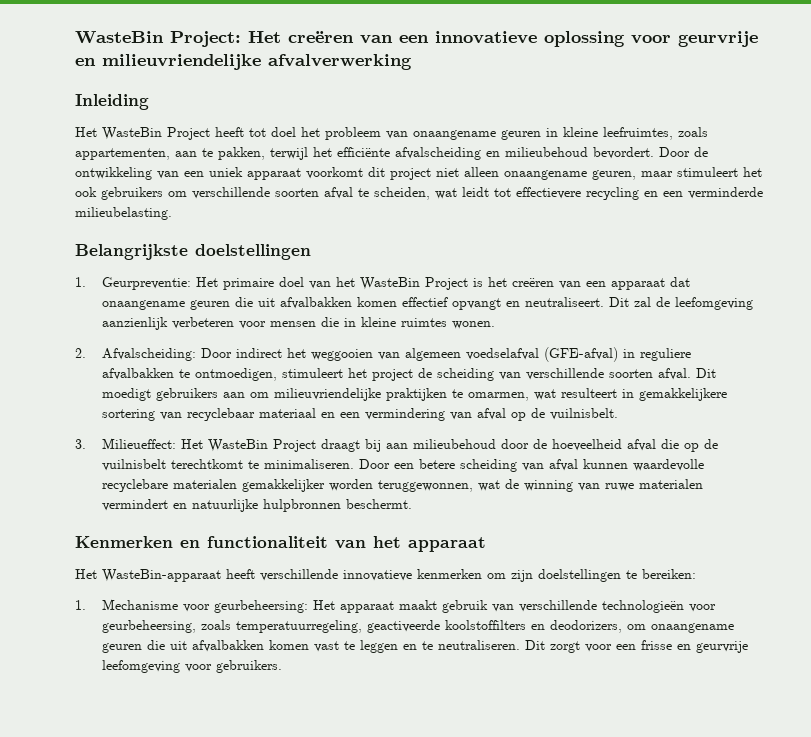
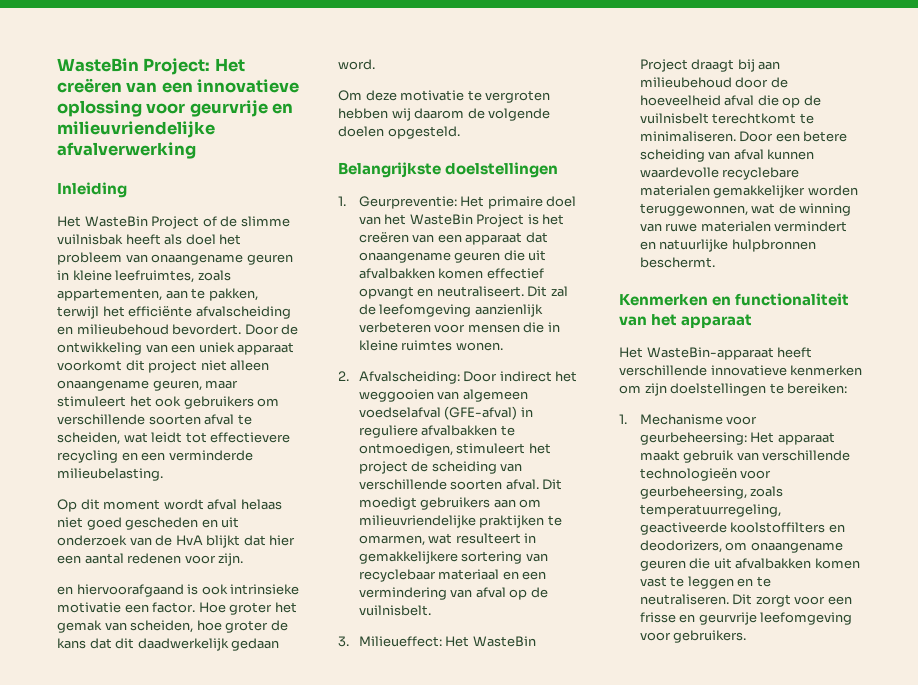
- Het WasteBin Project heeft tot doel het probleem van onaangename geuren in kleine leefruimtes, zoals appartementen, aan te pakken, terwijl het efficiënte afvalscheiding en milieubehoud bevordert.
+ Het WasteBin Project of de slimme vuilnisbak heeft als doel het probleem van onaangename geuren in kleine leefruimtes, zoals appartementen, aan te pakken, terwijl het efficiënte afvalscheiding en milieubehoud bevordert.
+ Op dit moment wordt afval helaas niet goed gescheden en uit onderzoek van de HvA blijkt dat hier een aantal redenen voor zijn.
+ en hiervoorafgaand is ook intrinsieke motivatie een factor. Hoe groter het gemak van scheiden, hoe groter de kans dat dit daadwerkelijk gedaan word.
+ Om deze motivatie te vergroten hebben wij daarom de volgende doelen opgesteld.

